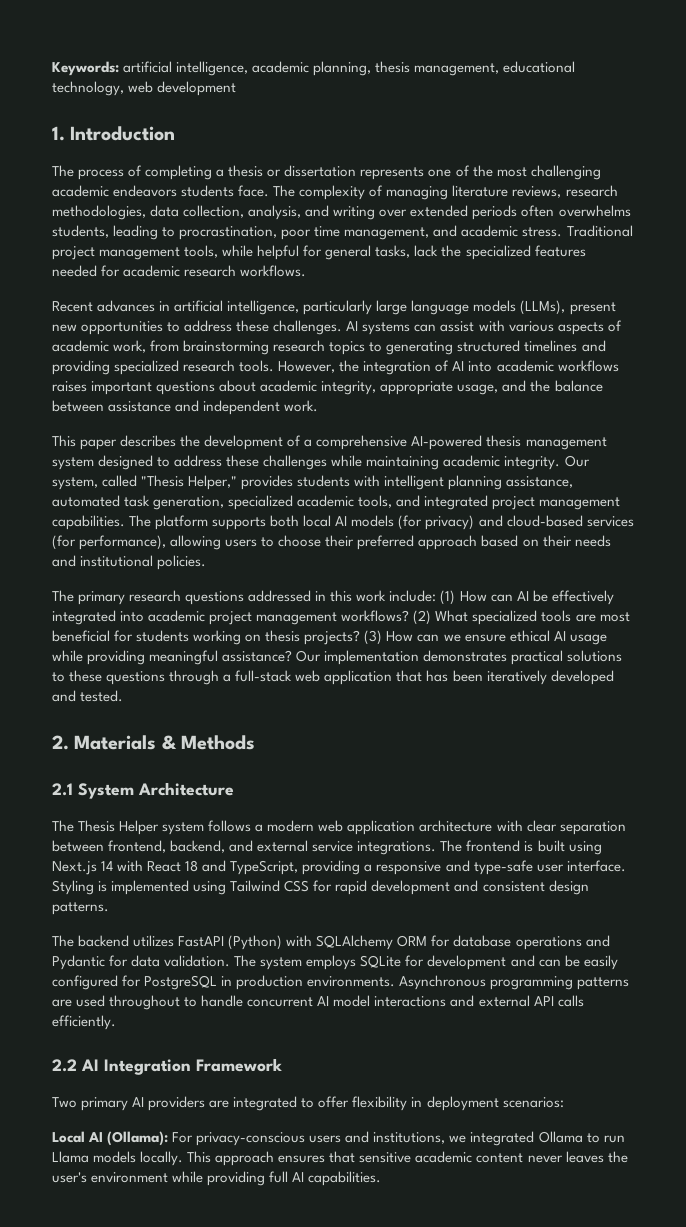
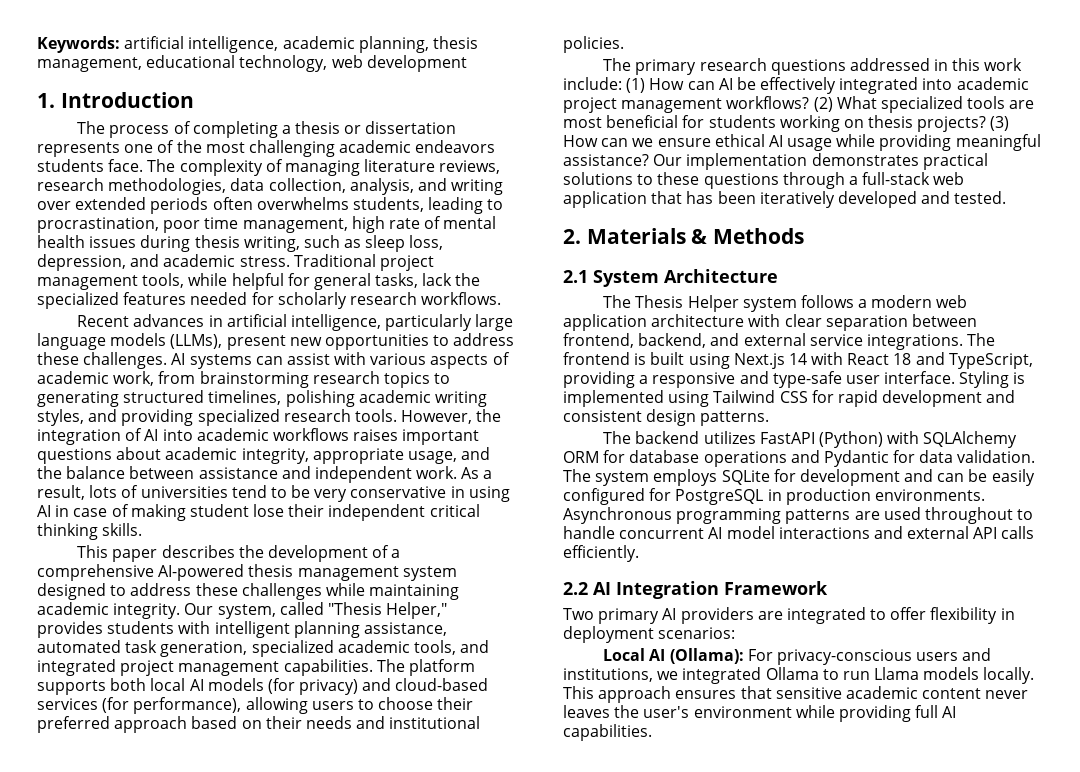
- The complexity of managing literature reviews, research methodologies, data collection, analysis, and writing over extended periods often overwhelms students, leading to procrastination, poor time management, and academic stress.
+ The complexity of managing literature reviews, research methodologies, data collection, analysis, and writing over extended periods often overwhelms students, leading to procrastination, poor time management, high rate of mental health issues during thesis writing, such as sleep loss, depression, and academic stress.
- Traditional project management tools, while helpful for general tasks, lack the specialized features needed for academic research workflows.
+ Traditional project management tools, while helpful for general tasks, lack the specialized features needed for scholarly research workflows.
- AI systems can assist with various aspects of academic work, from brainstorming research topics to generating structured timelines and providing specialized research tools.
+ AI systems can assist with various aspects of academic work, from brainstorming research topics to generating structured timelines, polishing academic writing styles, and providing specialized research tools.
+ As a result, lots of universities tend to be very conservative in using AI in case of making student lose their independent critical thinking skills.

